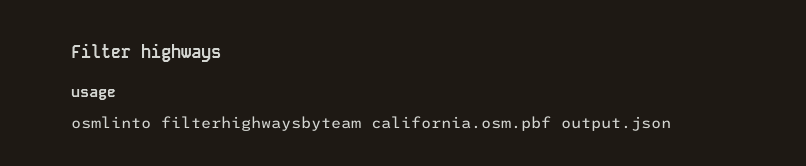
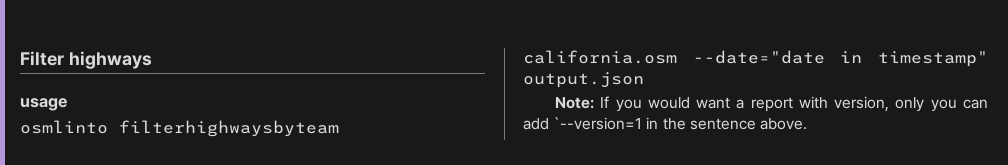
- osmlinto filterhighwaysbyteam california.osm.pbf output.json
+ osmlinto filterhighwaysbyteam california.osm --date="date in timestamp" output.json
+ Note: If you would want a report with version, only you can add `--version=1 in the sentence above.

